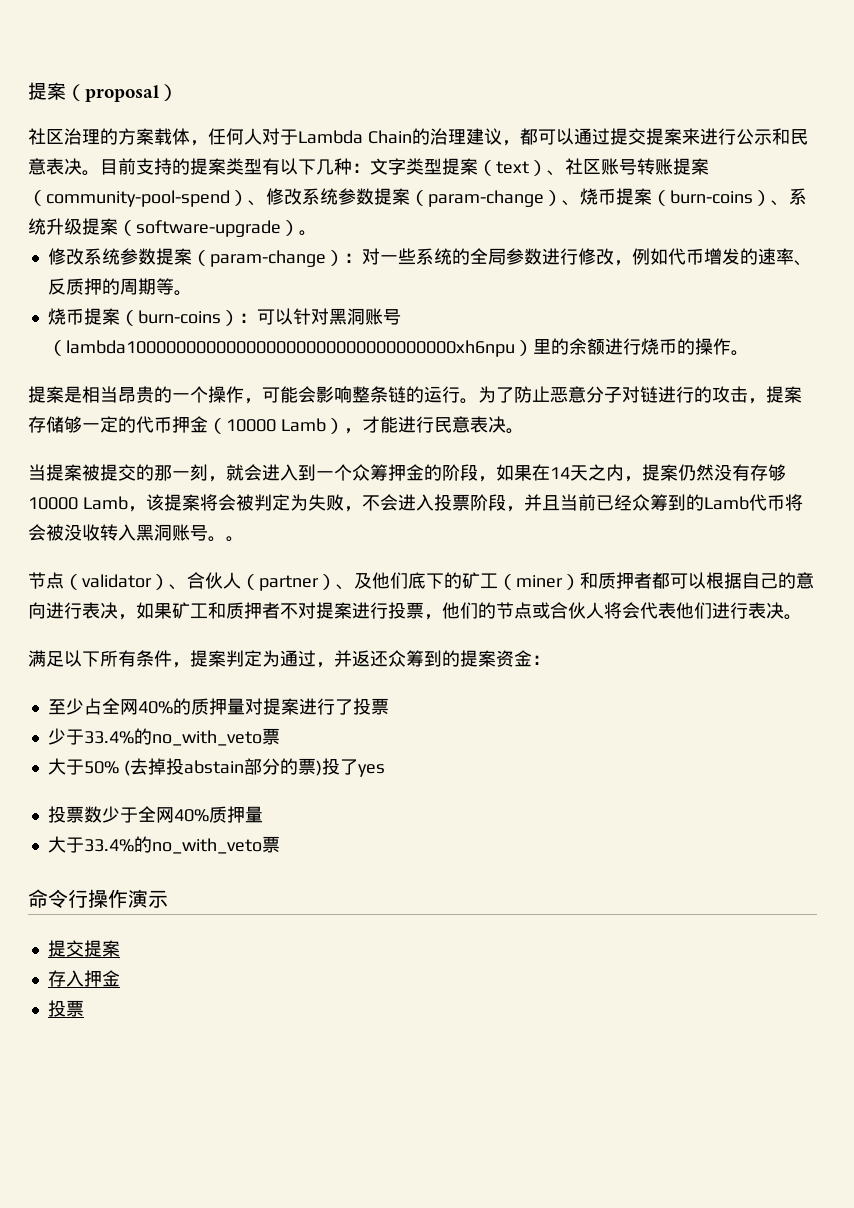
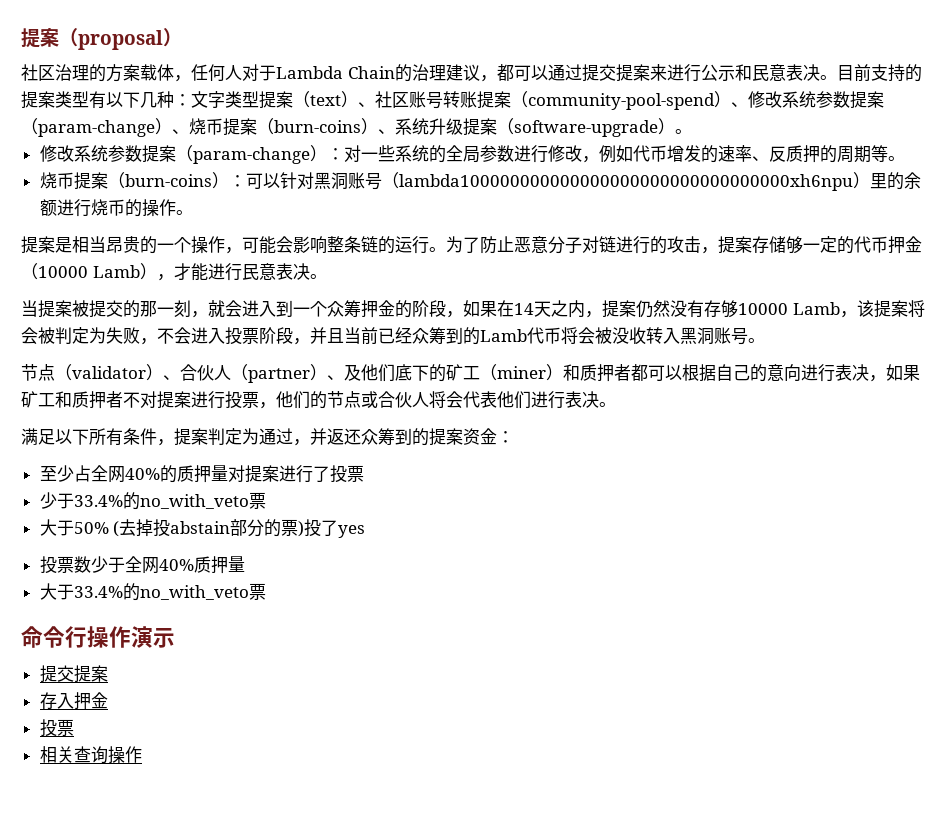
- 当提案被提交的那一刻，就会进入到一个众筹押金的阶段，如果在14天之内，提案仍然没有存够10000 Lamb，该提案将会被判定为失败，不会进入投票阶段，并且当前已经众筹到的Lamb代币将会被没收转入黑洞账号。。
+ 当提案被提交的那一刻，就会进入到一个众筹押金的阶段，如果在14天之内，提案仍然没有存够10000 Lamb，该提案将会被判定为失败，不会进入投票阶段，并且当前已经众筹到的Lamb代币将会被没收转入黑洞账号。
+ 相关查询操作

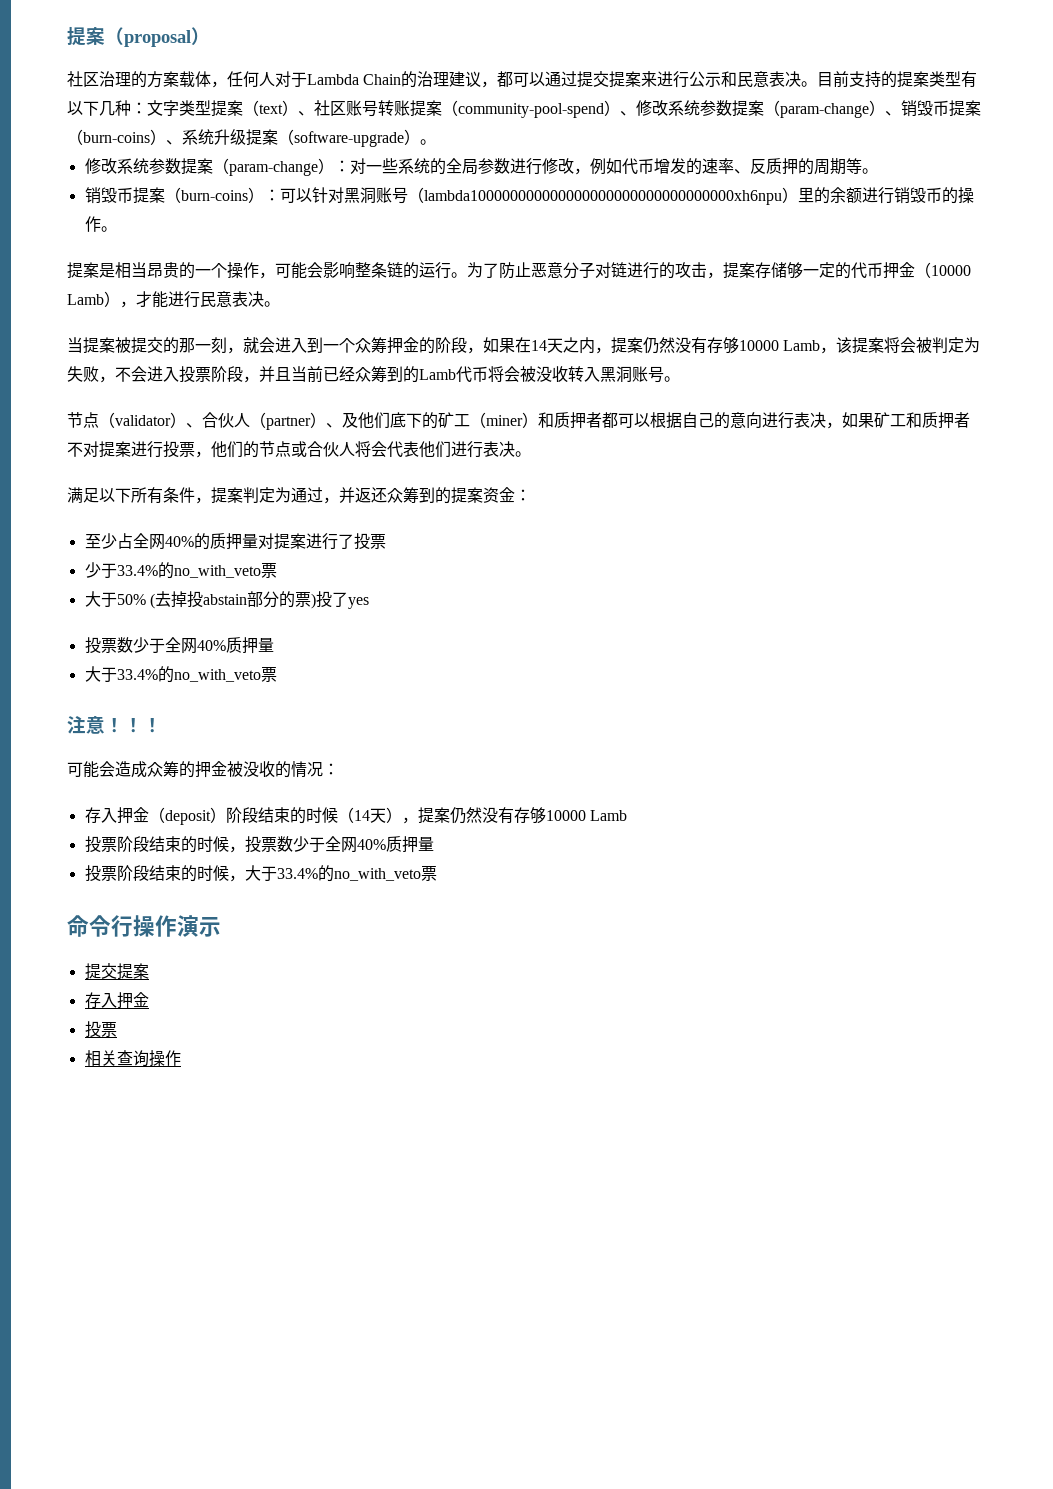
- 目前支持的提案类型有以下几种：文字类型提案（text）、社区账号转账提案（community-pool-spend）、修改系统参数提案（param-change）、烧币提案（burn-coins）、系统升级提案（software-upgrade）。
+ 目前支持的提案类型有以下几种：文字类型提案（text）、社区账号转账提案（community-pool-spend）、修改系统参数提案（param-change）、销毁币提案（burn-coins）、系统升级提案（software-upgrade）。
- 烧币提案（burn-coins）：可以针对黑洞账号（lambda100000000000000000000000000000000xh6npu）里的余额进行烧币的操作。
+ 销毁币提案（burn-coins）：可以针对黑洞账号（lambda100000000000000000000000000000000xh6npu）里的余额进行销毁币的操作。
+ 注意！！！
+ 可能会造成众筹的押金被没收的情况：
+ 存入押金（deposit）阶段结束的时候（14天），提案仍然没有存够10000 Lamb
+ 投票阶段结束的时候，投票数少于全网40%质押量
+ 投票阶段结束的时候，大于33.4%的no_with_veto票

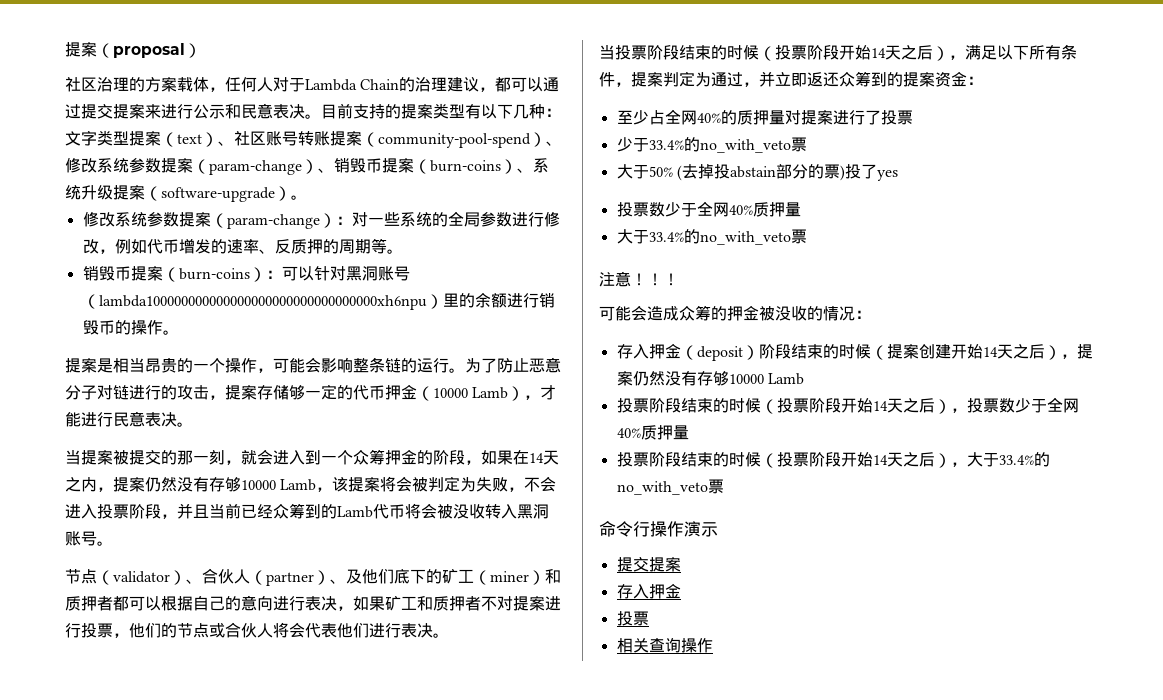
- 满足以下所有条件，提案判定为通过，并返还众筹到的提案资金：
+ 当投票阶段结束的时候（投票阶段开始14天之后），满足以下所有条件，提案判定为通过，并立即返还众筹到的提案资金：
- 存入押金（deposit）阶段结束的时候（14天），提案仍然没有存够10000 Lamb
+ 存入押金（deposit）阶段结束的时候（提案创建开始14天之后），提案仍然没有存够10000 Lamb
- 投票阶段结束的时候，投票数少于全网40%质押量
+ 投票阶段结束的时候（投票阶段开始14天之后），投票数少于全网40%质押量
- 投票阶段结束的时候，大于33.4%的no_with_veto票
+ 投票阶段结束的时候（投票阶段开始14天之后），大于33.4%的no_with_veto票

